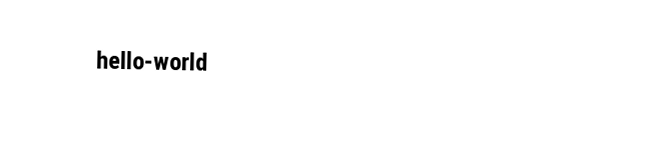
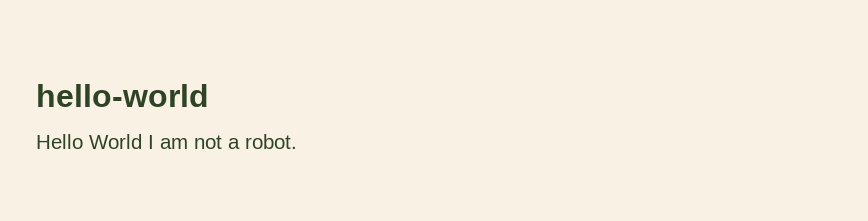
+ Hello World I am not a robot.

